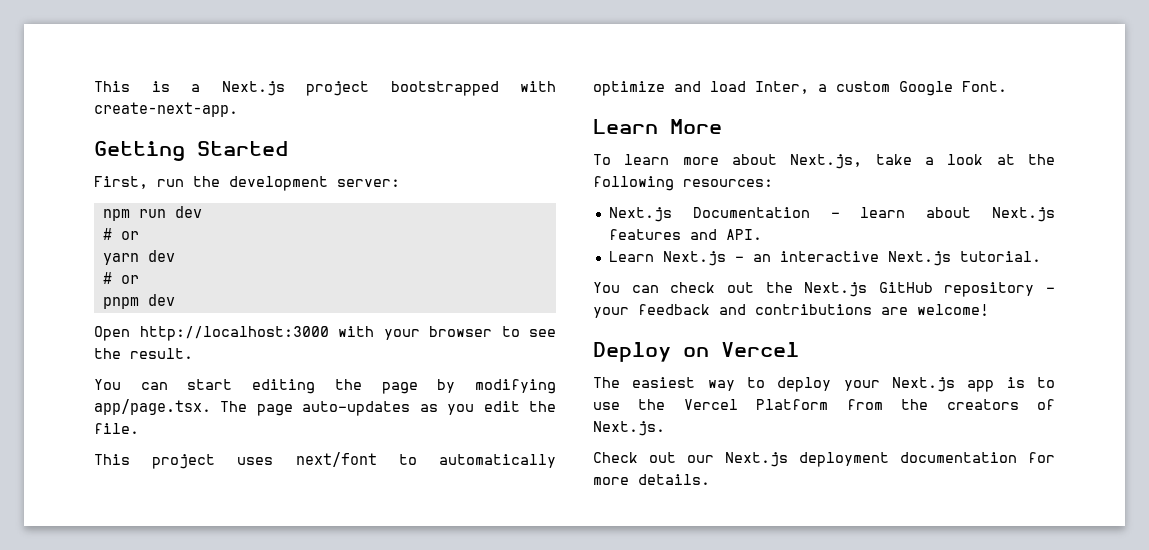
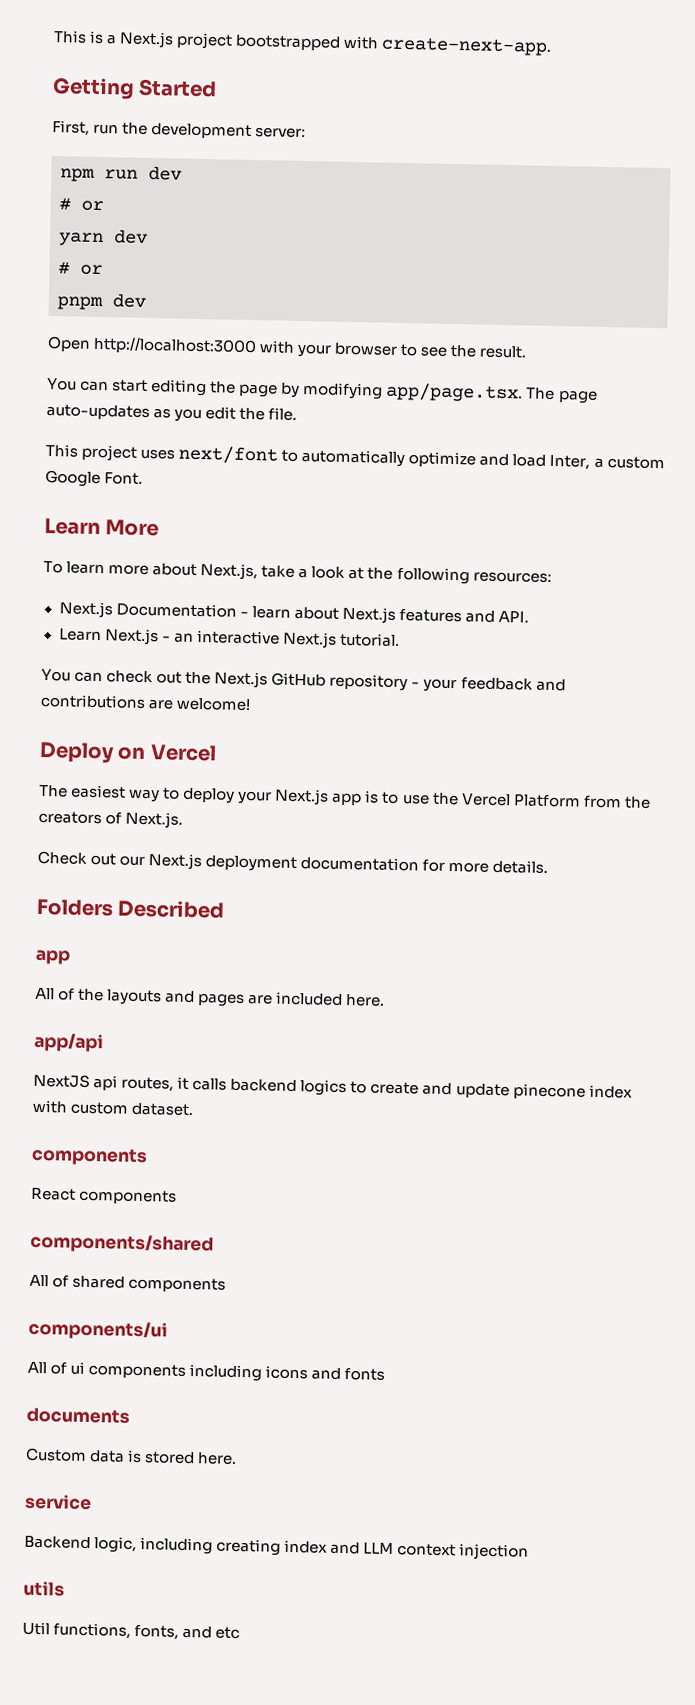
+ Folders Described
+ app
+ All of the layouts and pages are included here.
+ app/api
+ NextJS api routes, it calls backend logics to create and update pinecone index with custom dataset.
+ components
+ React components
+ components/shared
+ All of shared components
+ components/ui
+ All of ui components including icons and fonts
+ documents
+ Custom data is stored here.
+ service
+ Backend logic, including creating index and LLM context injection
+ utils
+ Util functions, fonts, and etc

